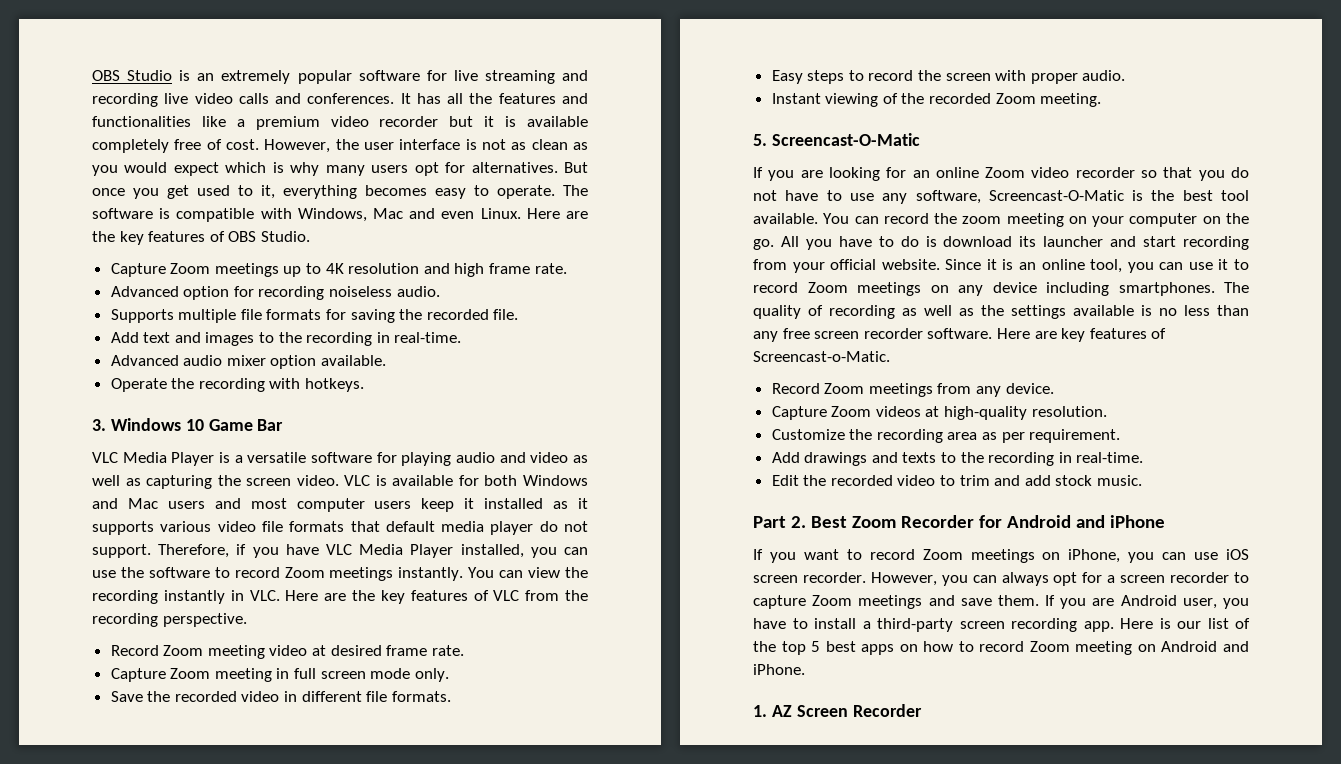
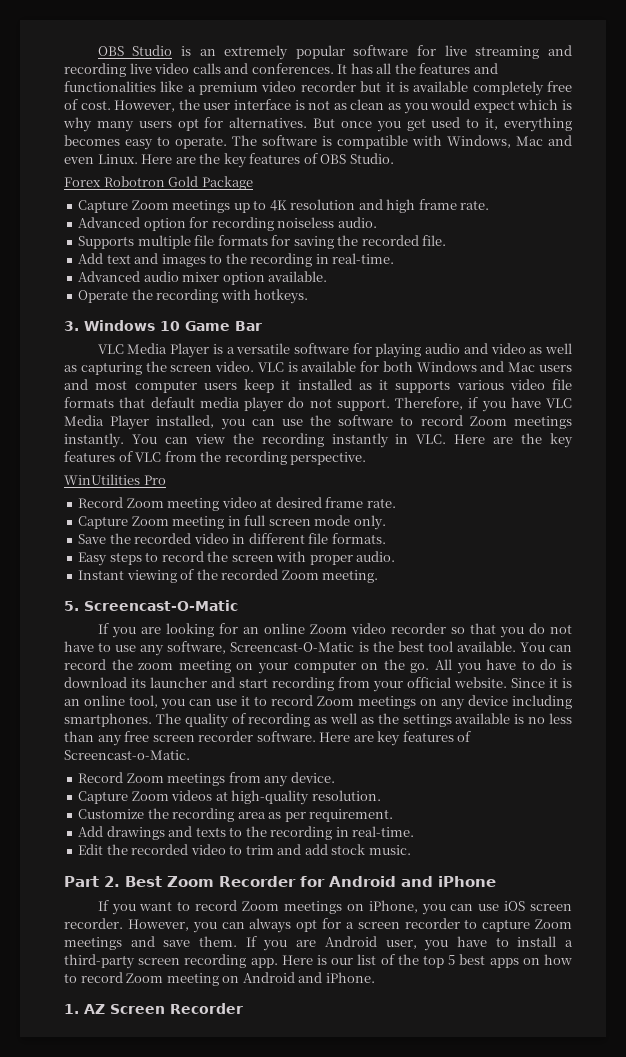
+ Forex Robotron Gold Package
+ WinUtilities Pro

